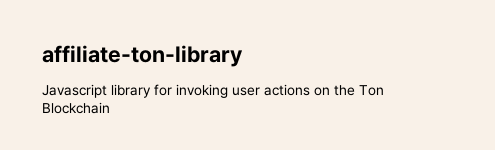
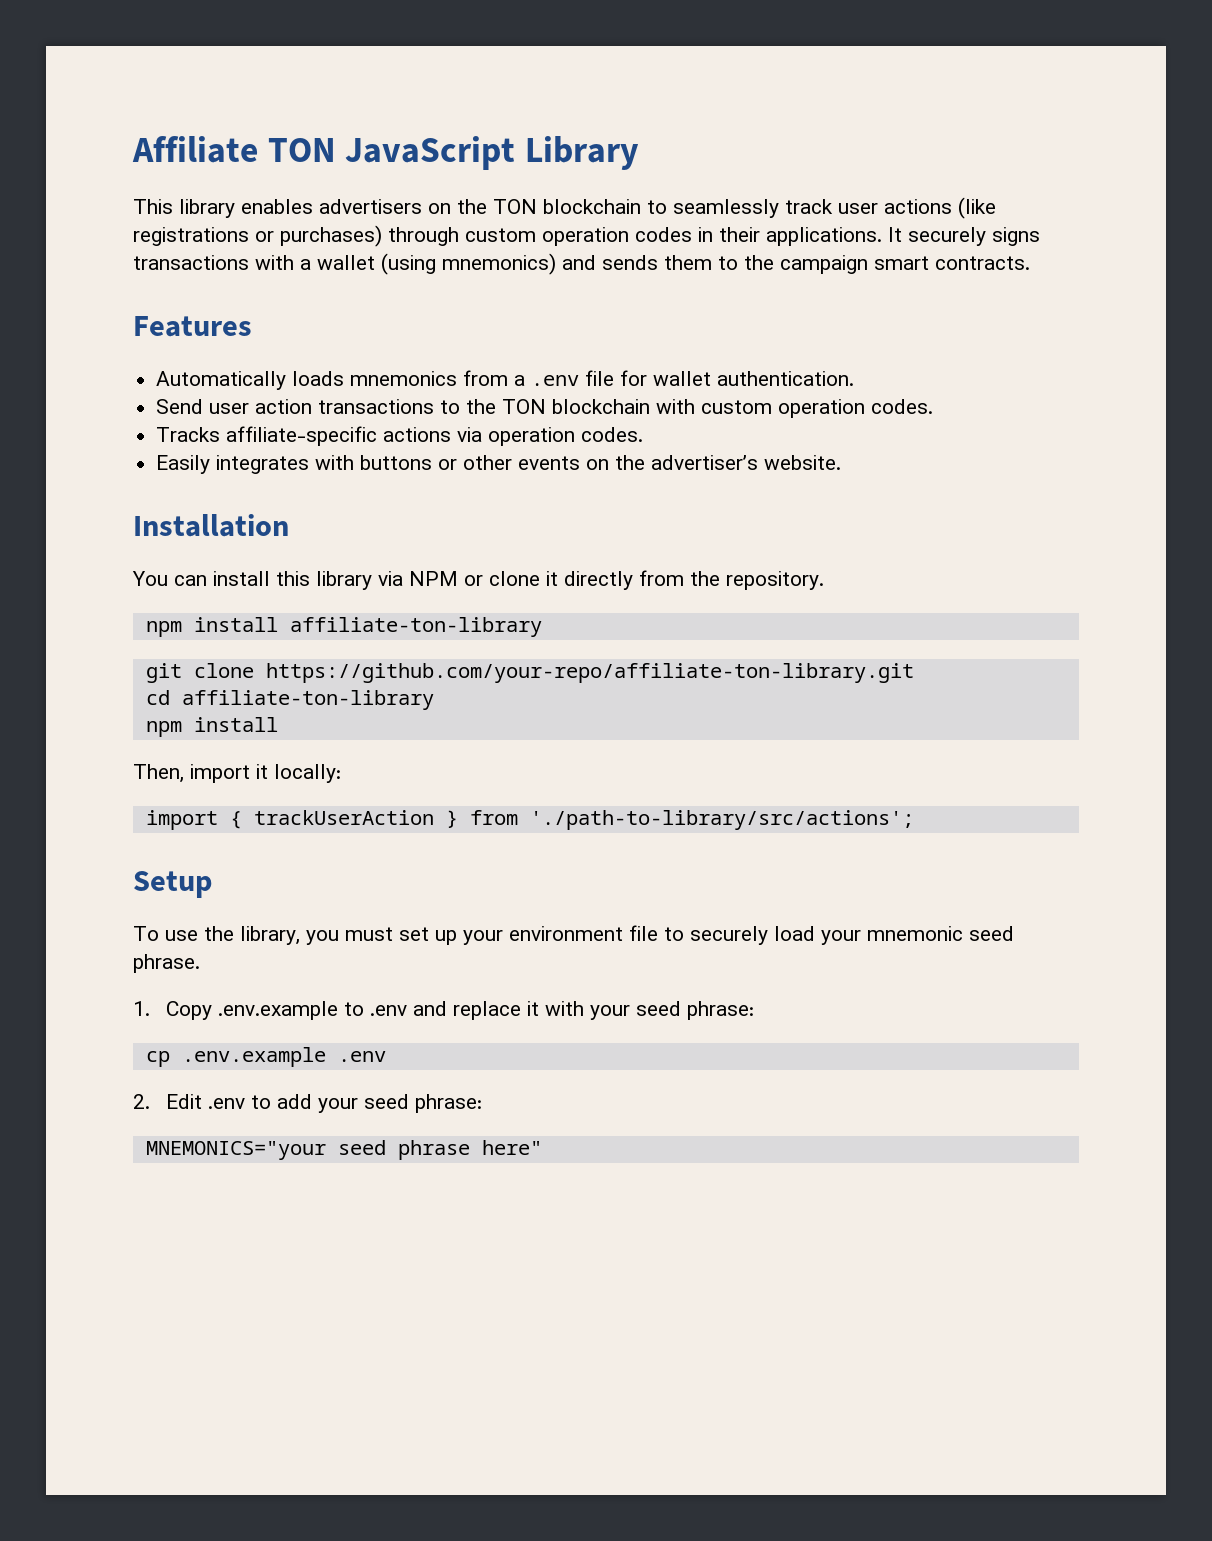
- affiliate-ton-library
- Javascript library for invoking user actions on the Ton Blockchain
+ Affiliate TON JavaScript Library
+ This library enables advertisers on the TON blockchain to seamlessly track user actions (like registrations or purchases) through custom operation codes in their applications. It securely signs transactions with a wallet (using mnemonics) and sends them to the campaign smart contracts.
+ Features
+ Automatically loads mnemonics from a .env file for wallet authentication.
+ Send user action transactions to the TON blockchain with custom operation codes.
+ Tracks affiliate-specific actions via operation codes.
+ Easily integrates with buttons or other events on the advertiser’s website.
+ Installation
+ You can install this library via NPM or clone it directly from the repository.
+ npm install affiliate-ton-library
+ git clone https://github.com/your-repo/affiliate-ton-library.git
+ cd affiliate-ton-library
+ npm install
+ Then, import it locally:
+ import { trackUserAction } from './path-to-library/src/actions';
+ Setup
+ To use the library, you must set up your environment file to securely load your mnemonic seed phrase.
+ 1. Copy .env.example to .env and replace it with your seed phrase:
+ cp .env.example .env
+ 2. Edit .env to add your seed phrase:
+ MNEMONICS="your seed phrase here"

